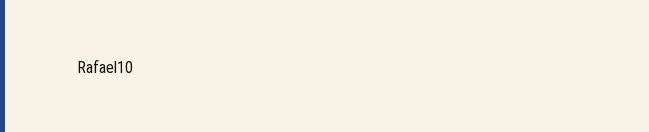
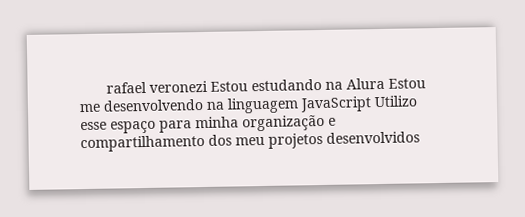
- Rafael10
+ rafael veronezi Estou estudando na Alura Estou me desenvolvendo na linguagem JavaScript Utilizo esse espaço para minha organização e compartilhamento dos meu projetos desenvolvidos

